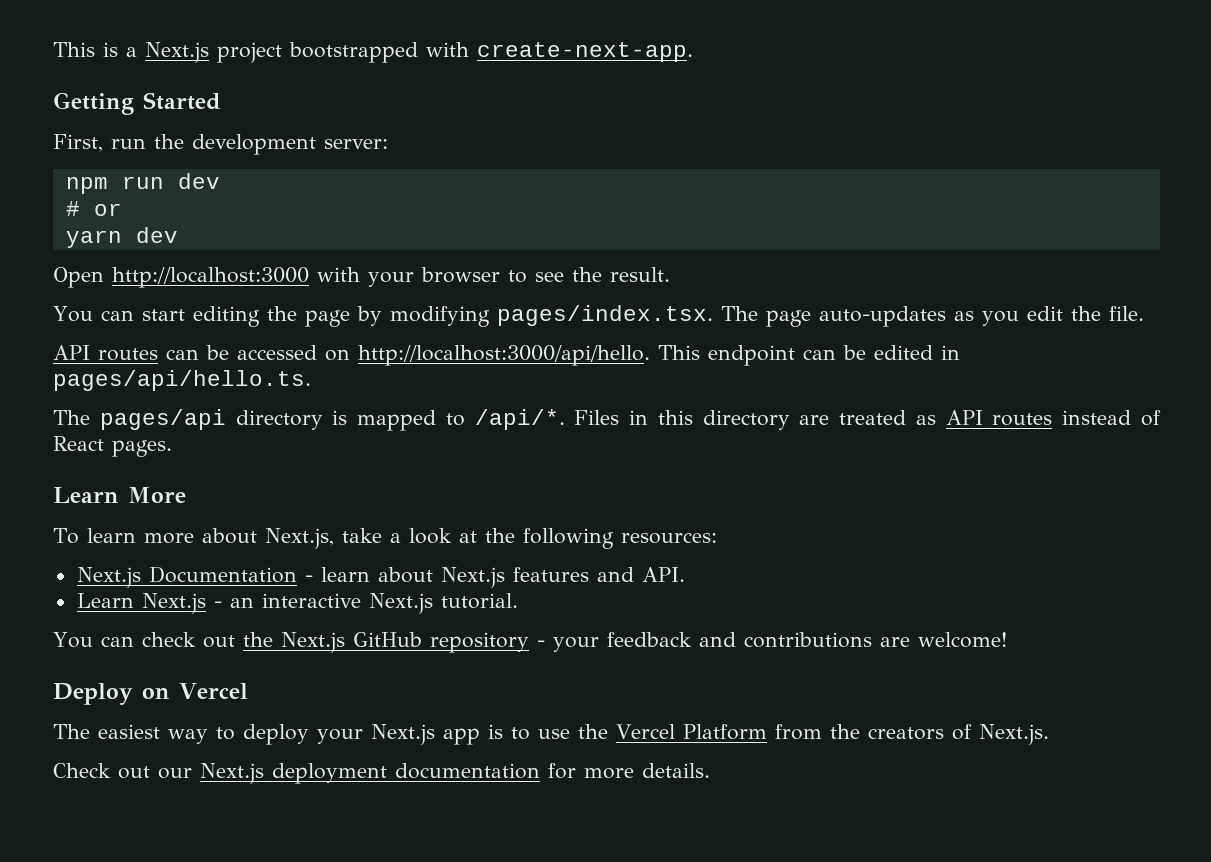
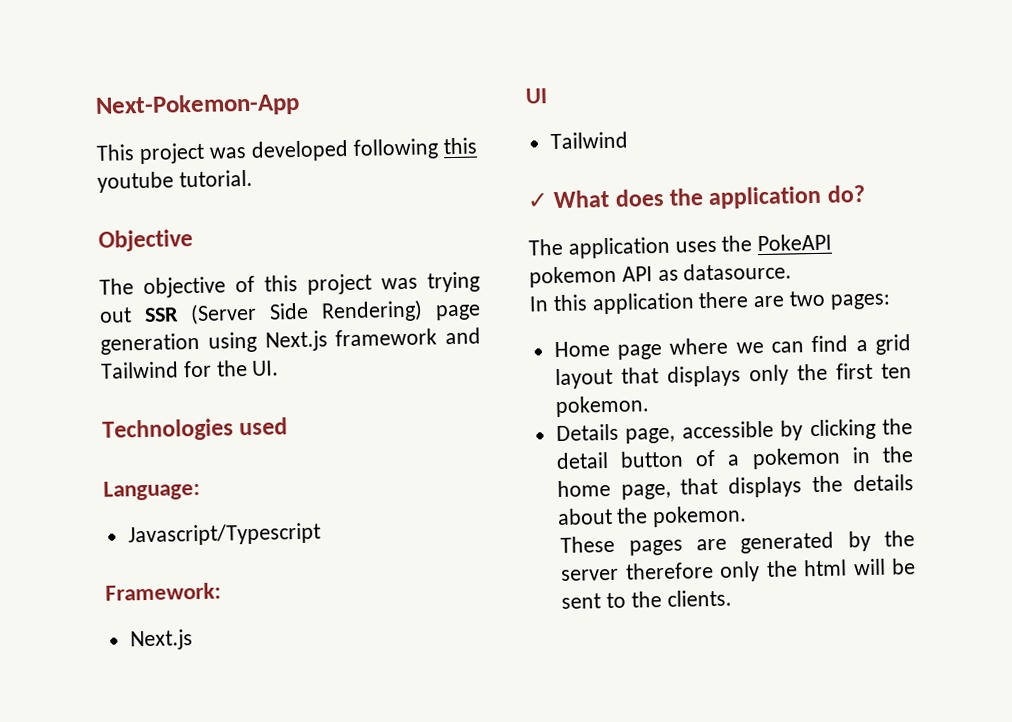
- This is a Next.js project bootstrapped with create-next-app.
- Getting Started
- First, run the development server:
- npm run dev
- # or
- yarn dev
- Open http://localhost:3000 with your browser to see the result.
- You can start editing the page by modifying pages/index.tsx. The page auto-updates as you edit the file.
- API routes can be accessed on http://localhost:3000/api/hello. This endpoint can be edited in pages/api/hello.ts.
- The pages/api directory is mapped to /api/*. Files in this directory are treated as API routes instead of React pages.
- Learn More
- To learn more about Next.js, take a look at the following resources:
- Next.js Documentation - learn about Next.js features and API.
- Learn Next.js - an interactive Next.js tutorial.
- You can check out the Next.js GitHub repository - your feedback and contributions are welcome!
- Deploy on Vercel
- The easiest way to deploy your Next.js app is to use the Vercel Platform from the creators of Next.js.
- Check out our Next.js deployment documentation for more details.
+ Next-Pokemon-App
+ This project was developed following this youtube tutorial.
+ Objective
+ The objective of this project was trying out SSR (Server Side Rendering) page generation using Next.js framework and Tailwind for the UI.
+ Technologies used
+ Language:
+ Javascript/Typescript
+ Framework:
+ Next.js
+ UI
+ Tailwind
+ ✓ What does the application do?
+ The application uses the PokeAPI pokemon API as datasource.
+ In this application there are two pages:
+ Home page where we can find a grid layout that displays only the first ten pokemon.
+ Details page, accessible by clicking the detail button of a pokemon in the home page, that displays the details about the pokemon.
+ These pages are generated by the server therefore only the html will be sent to the clients.

